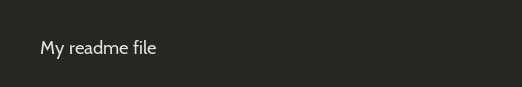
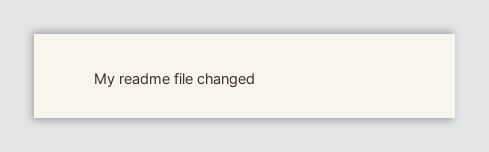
- My readme file
+ My readme file changed

